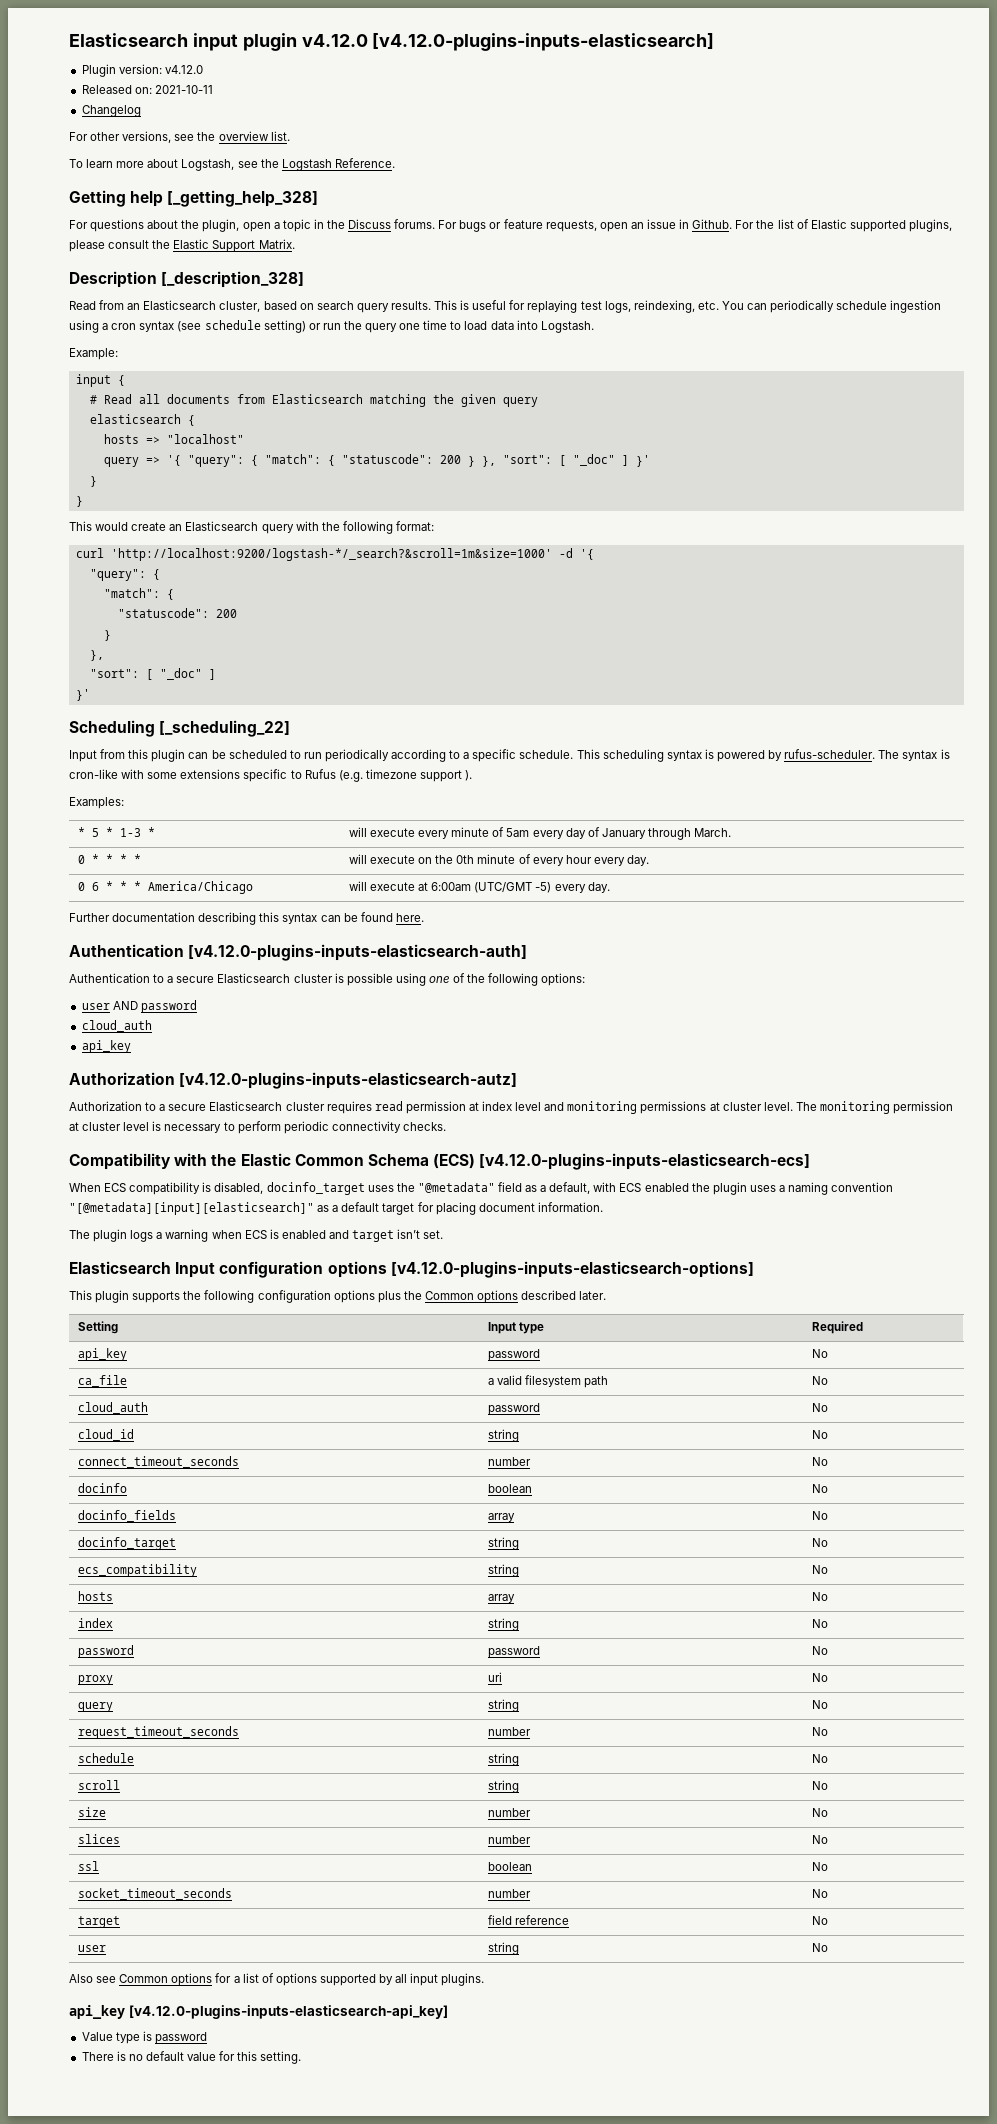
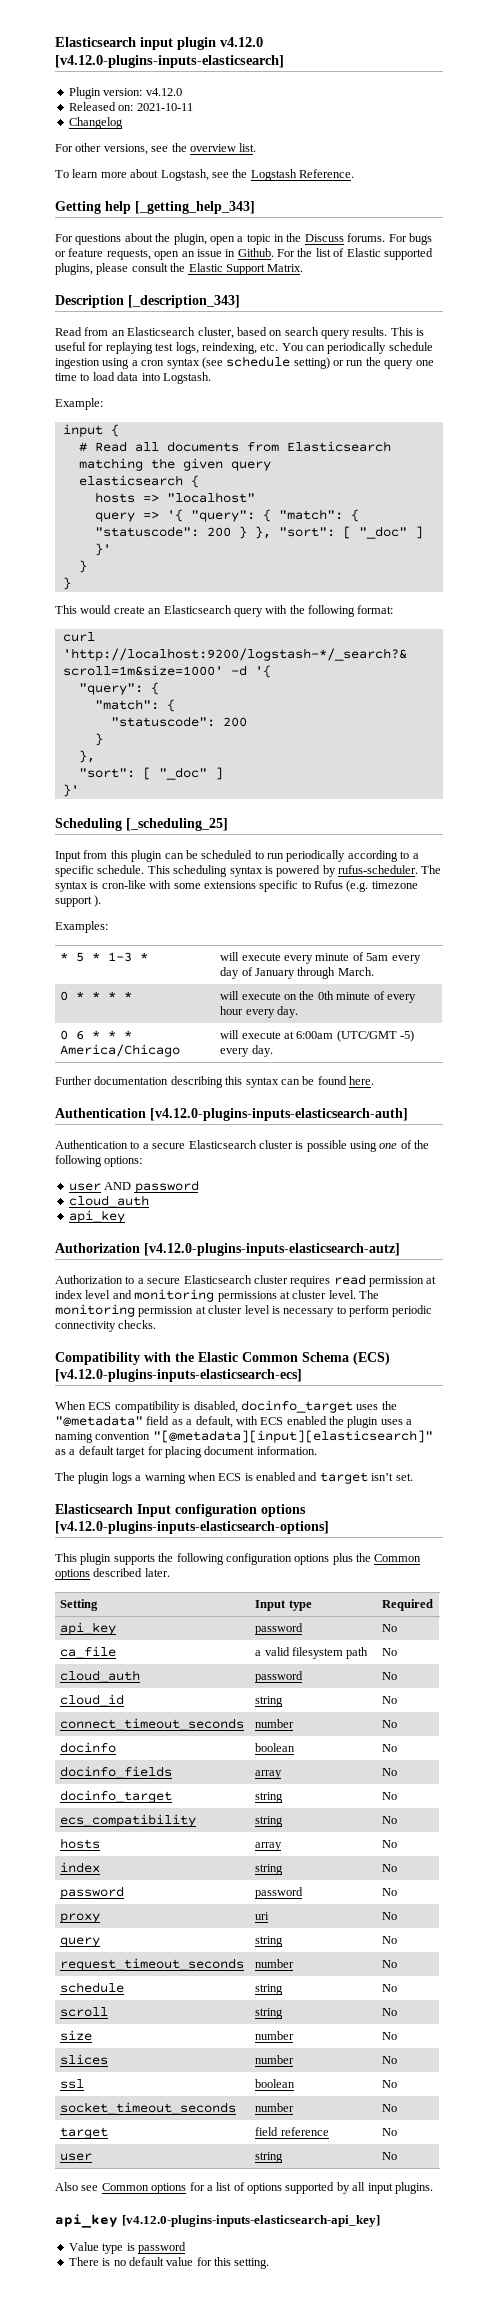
- Getting help [_getting_help_328]
+ Getting help [_getting_help_343]
- Description [_description_328]
+ Description [_description_343]
- Scheduling [_scheduling_22]
+ Scheduling [_scheduling_25]

